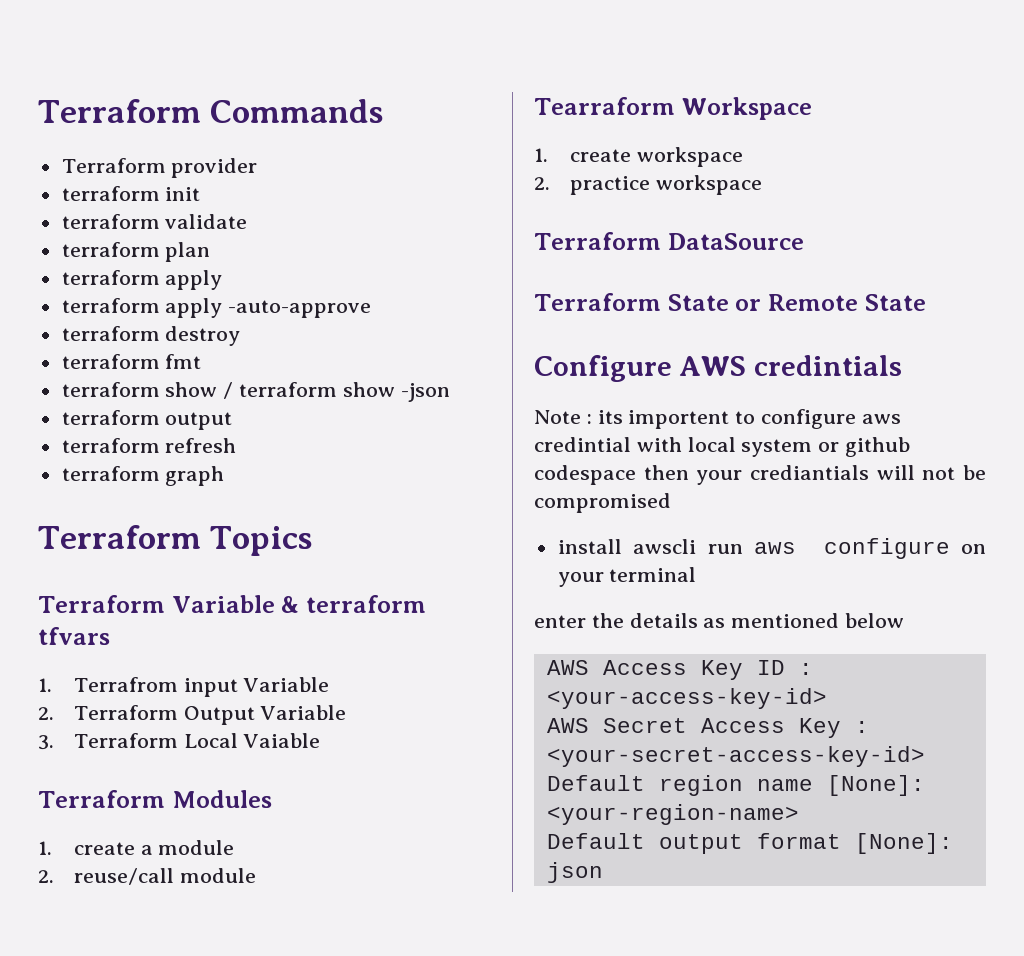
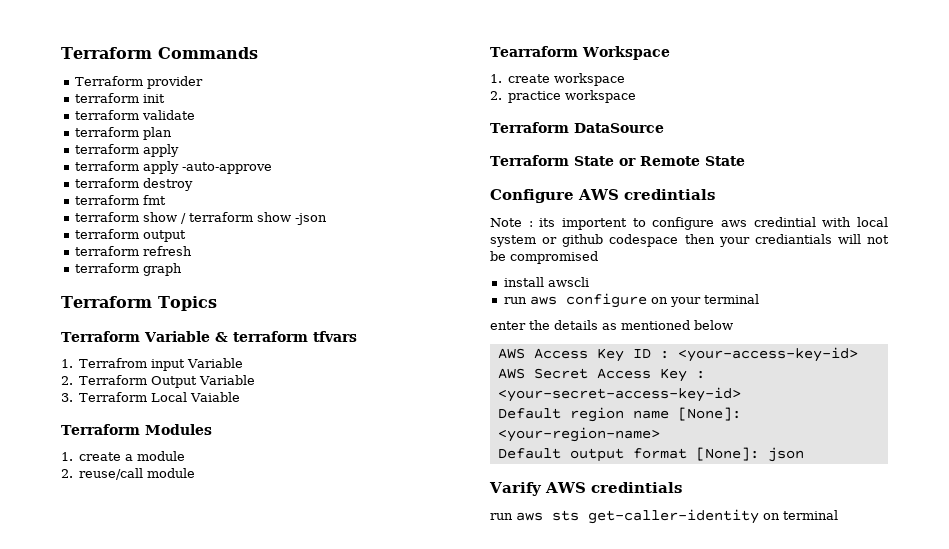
- install awscli run aws configure on your terminal
+ install awscli
+ run aws configure on your terminal
+ Varify AWS credintials
+ run aws sts get-caller-identity on terminal

